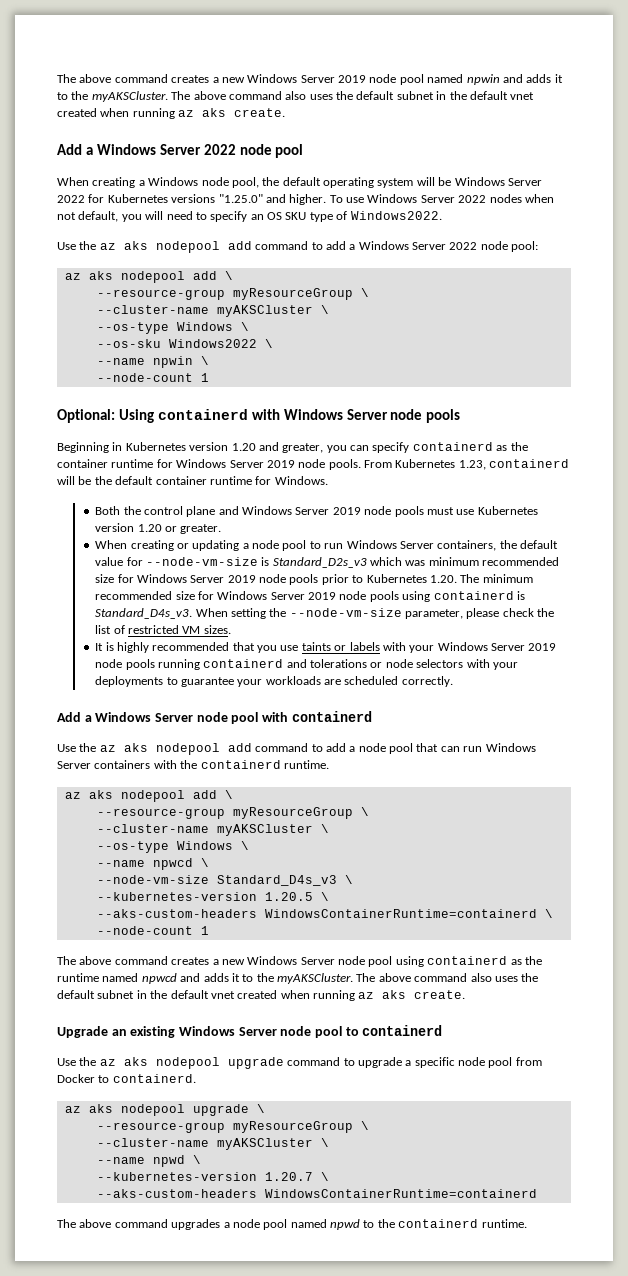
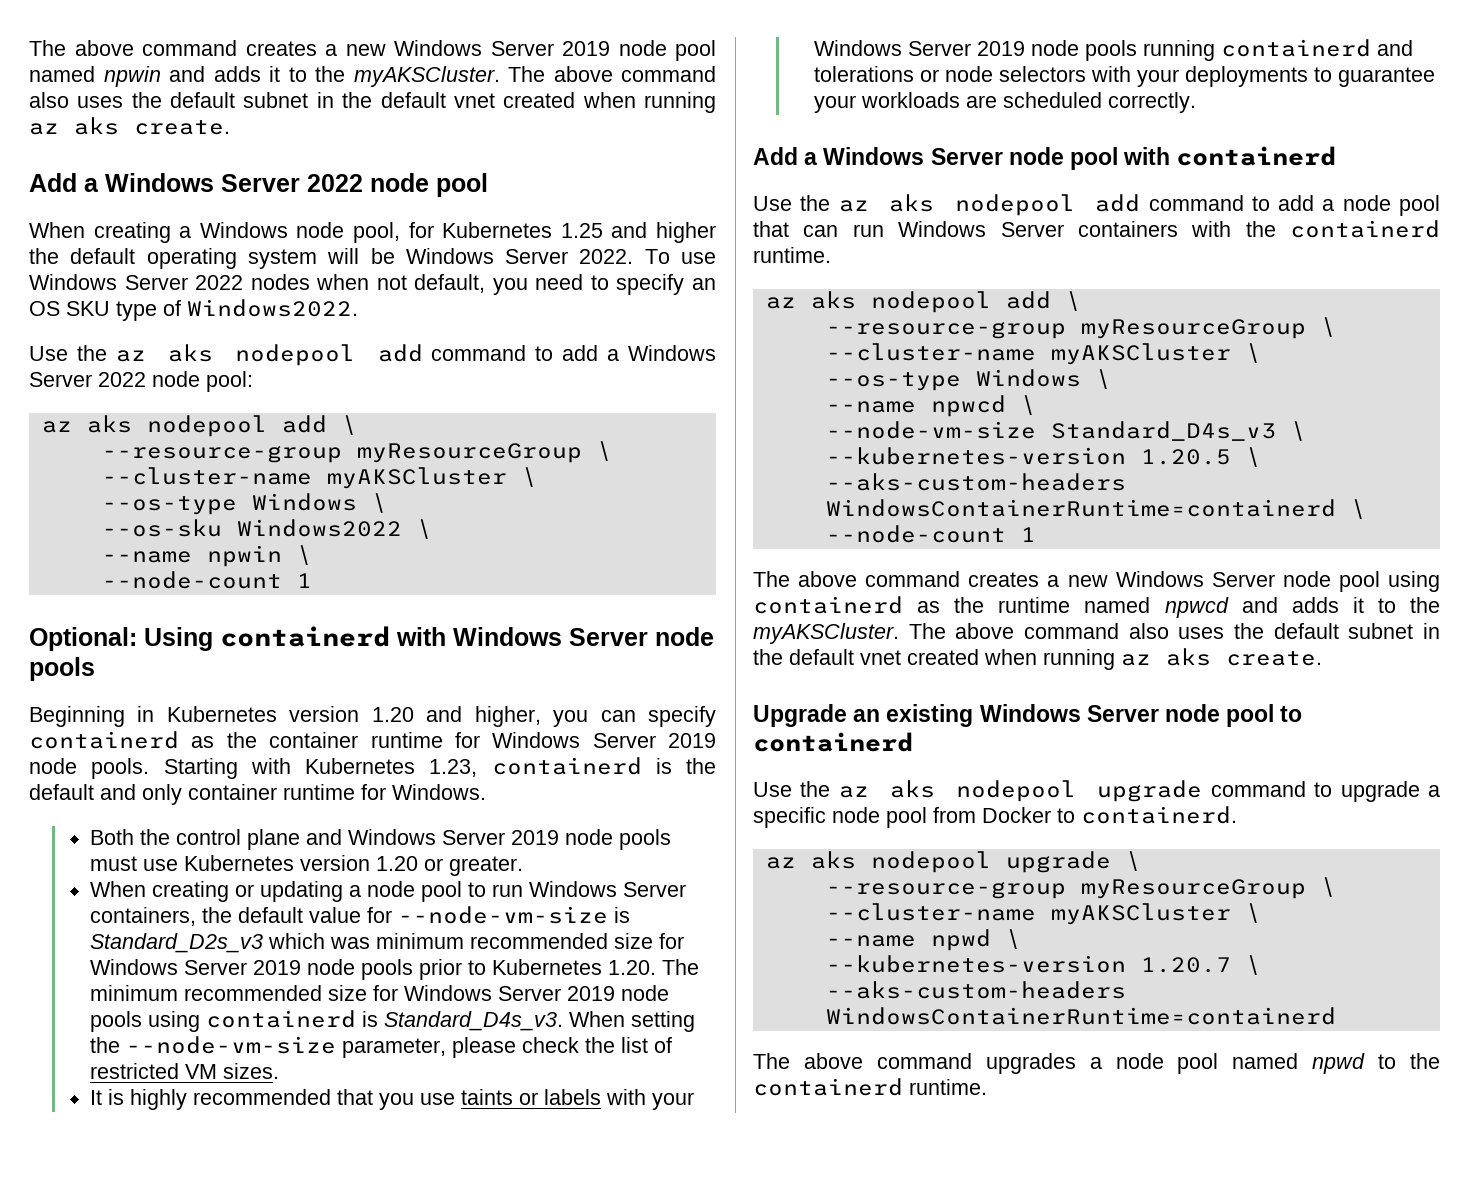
- When creating a Windows node pool, the default operating system will be Windows Server 2022 for Kubernetes versions "1.25.0" and higher.
+ When creating a Windows node pool, for Kubernetes 1.25 and higher the default operating system will be Windows Server 2022.
- To use Windows Server 2022 nodes when not default, you will need to specify an OS SKU type of Windows2022.
+ To use Windows Server 2022 nodes when not default, you need to specify an OS SKU type of Windows2022.
- Beginning in Kubernetes version 1.20 and greater, you can specify containerd as the container runtime for Windows Server 2019 node pools.
+ Beginning in Kubernetes version 1.20 and higher, you can specify containerd as the container runtime for Windows Server 2019 node pools.
- From Kubernetes 1.23, containerd will be the default container runtime for Windows.
+ Starting with Kubernetes 1.23, containerd is the default and only container runtime for Windows.

